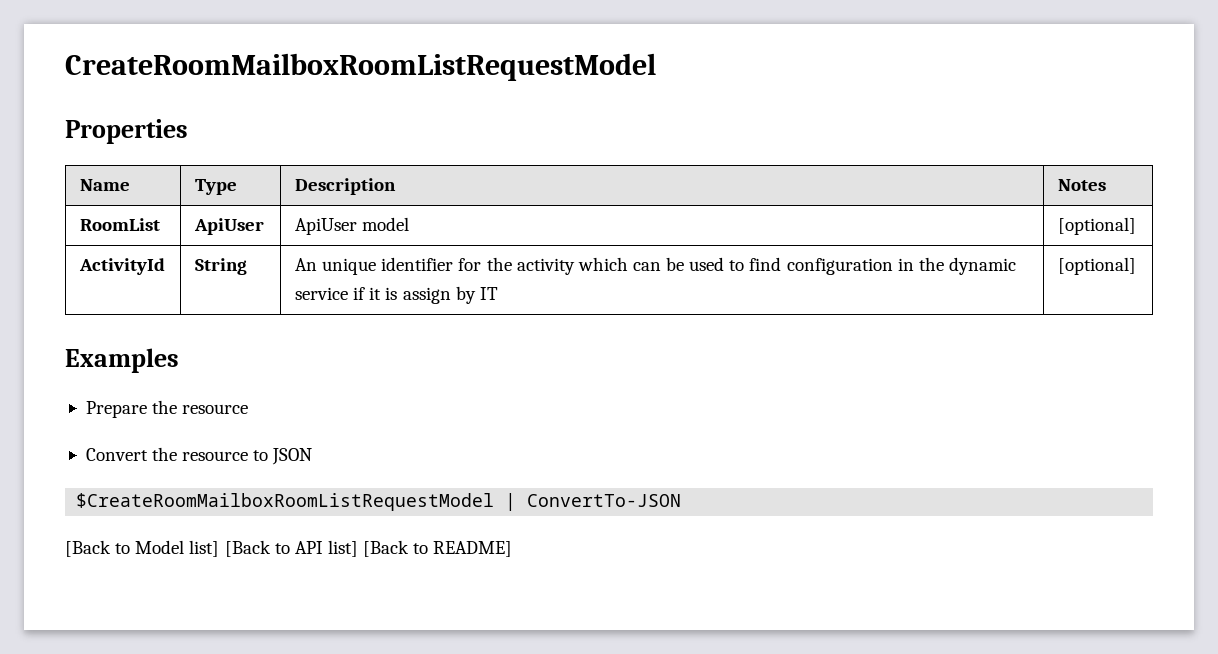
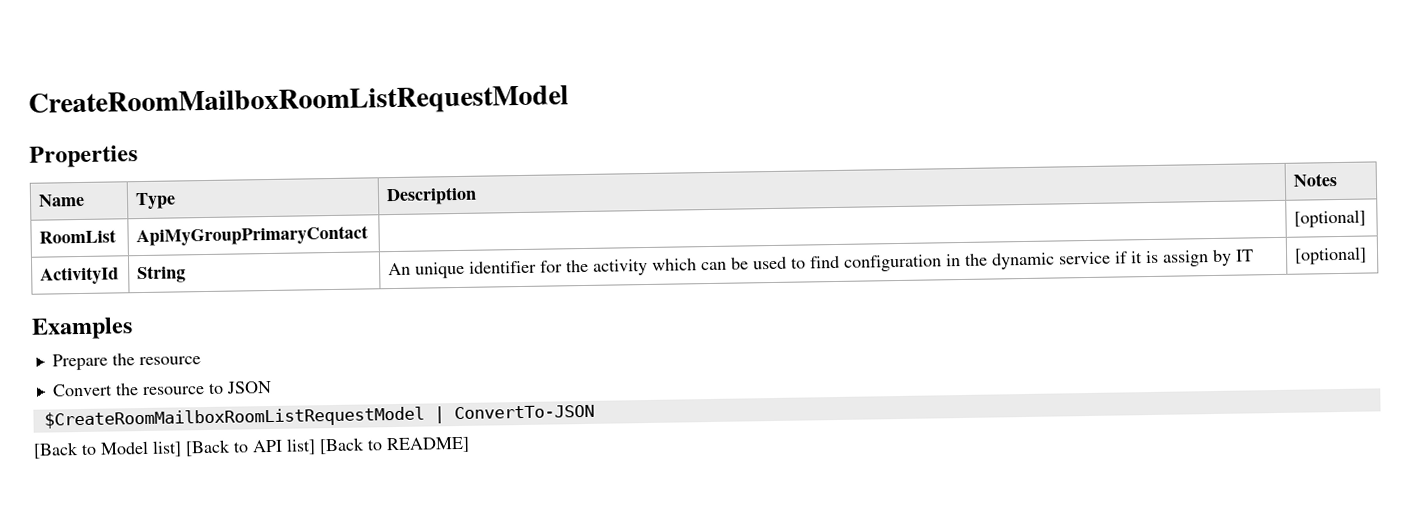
- RoomList | ApiUser | ApiUser model | [optional]
+ RoomList | ApiMyGroupPrimaryContact | | [optional]

